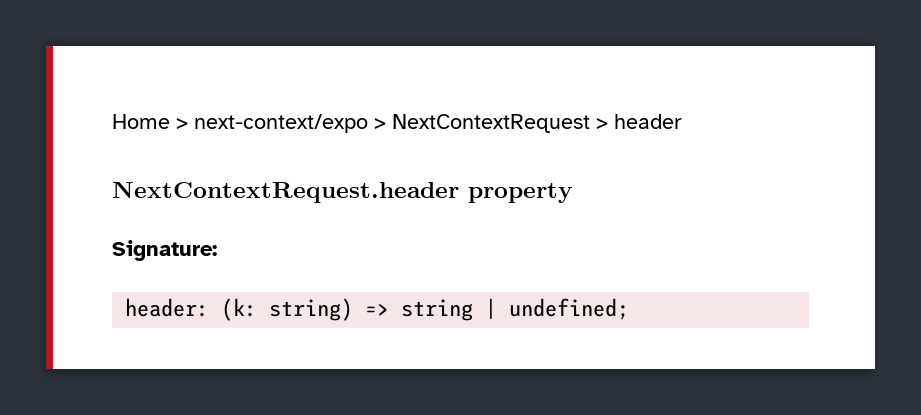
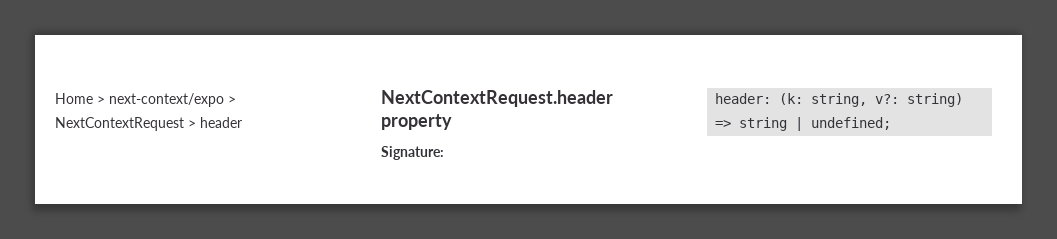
- header: (k: string) => string | undefined;
+ header: (k: string, v?: string) => string | undefined;

